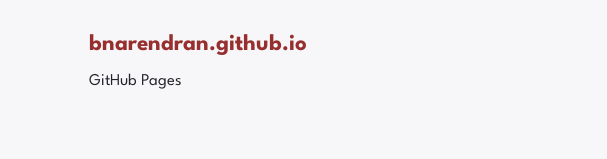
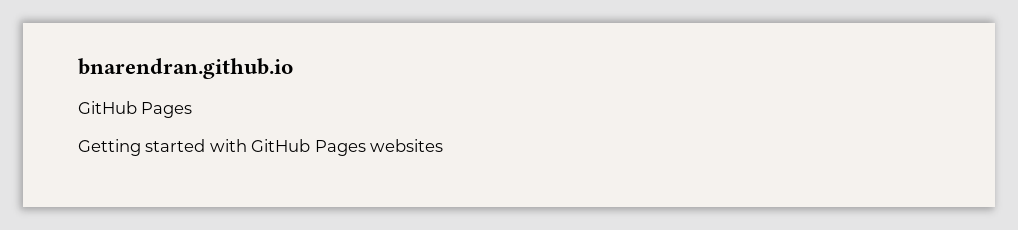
+ Getting started with GitHub Pages websites

